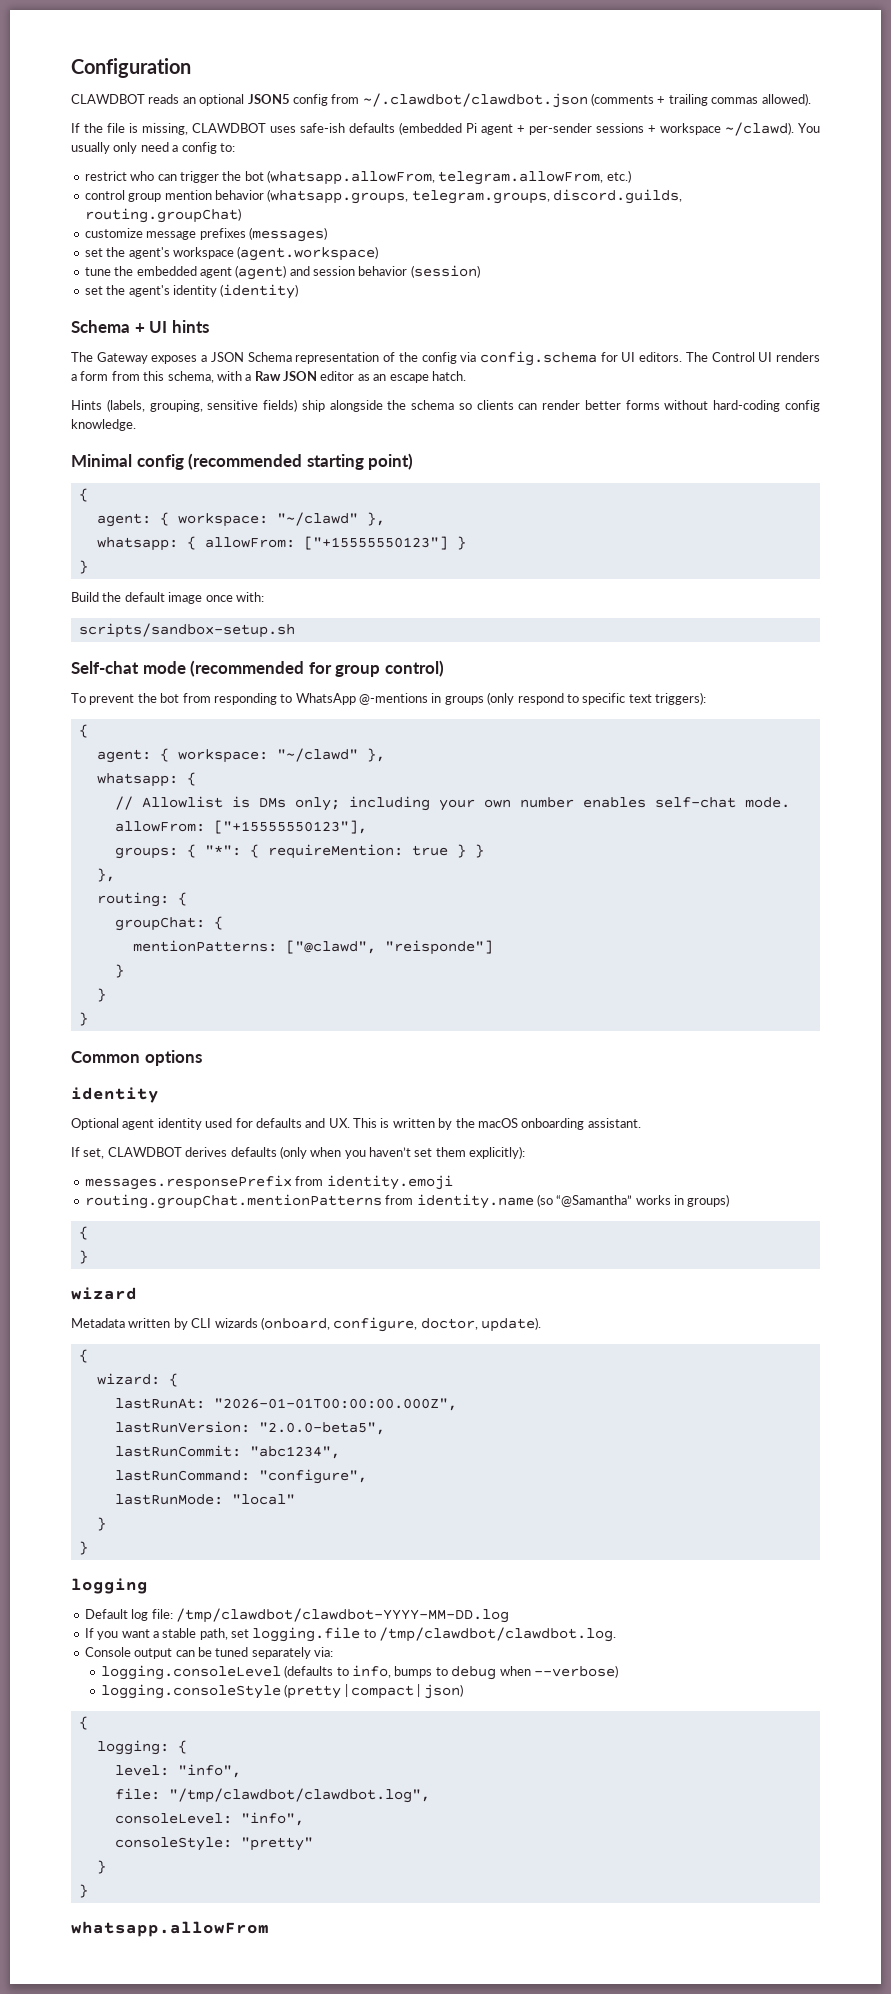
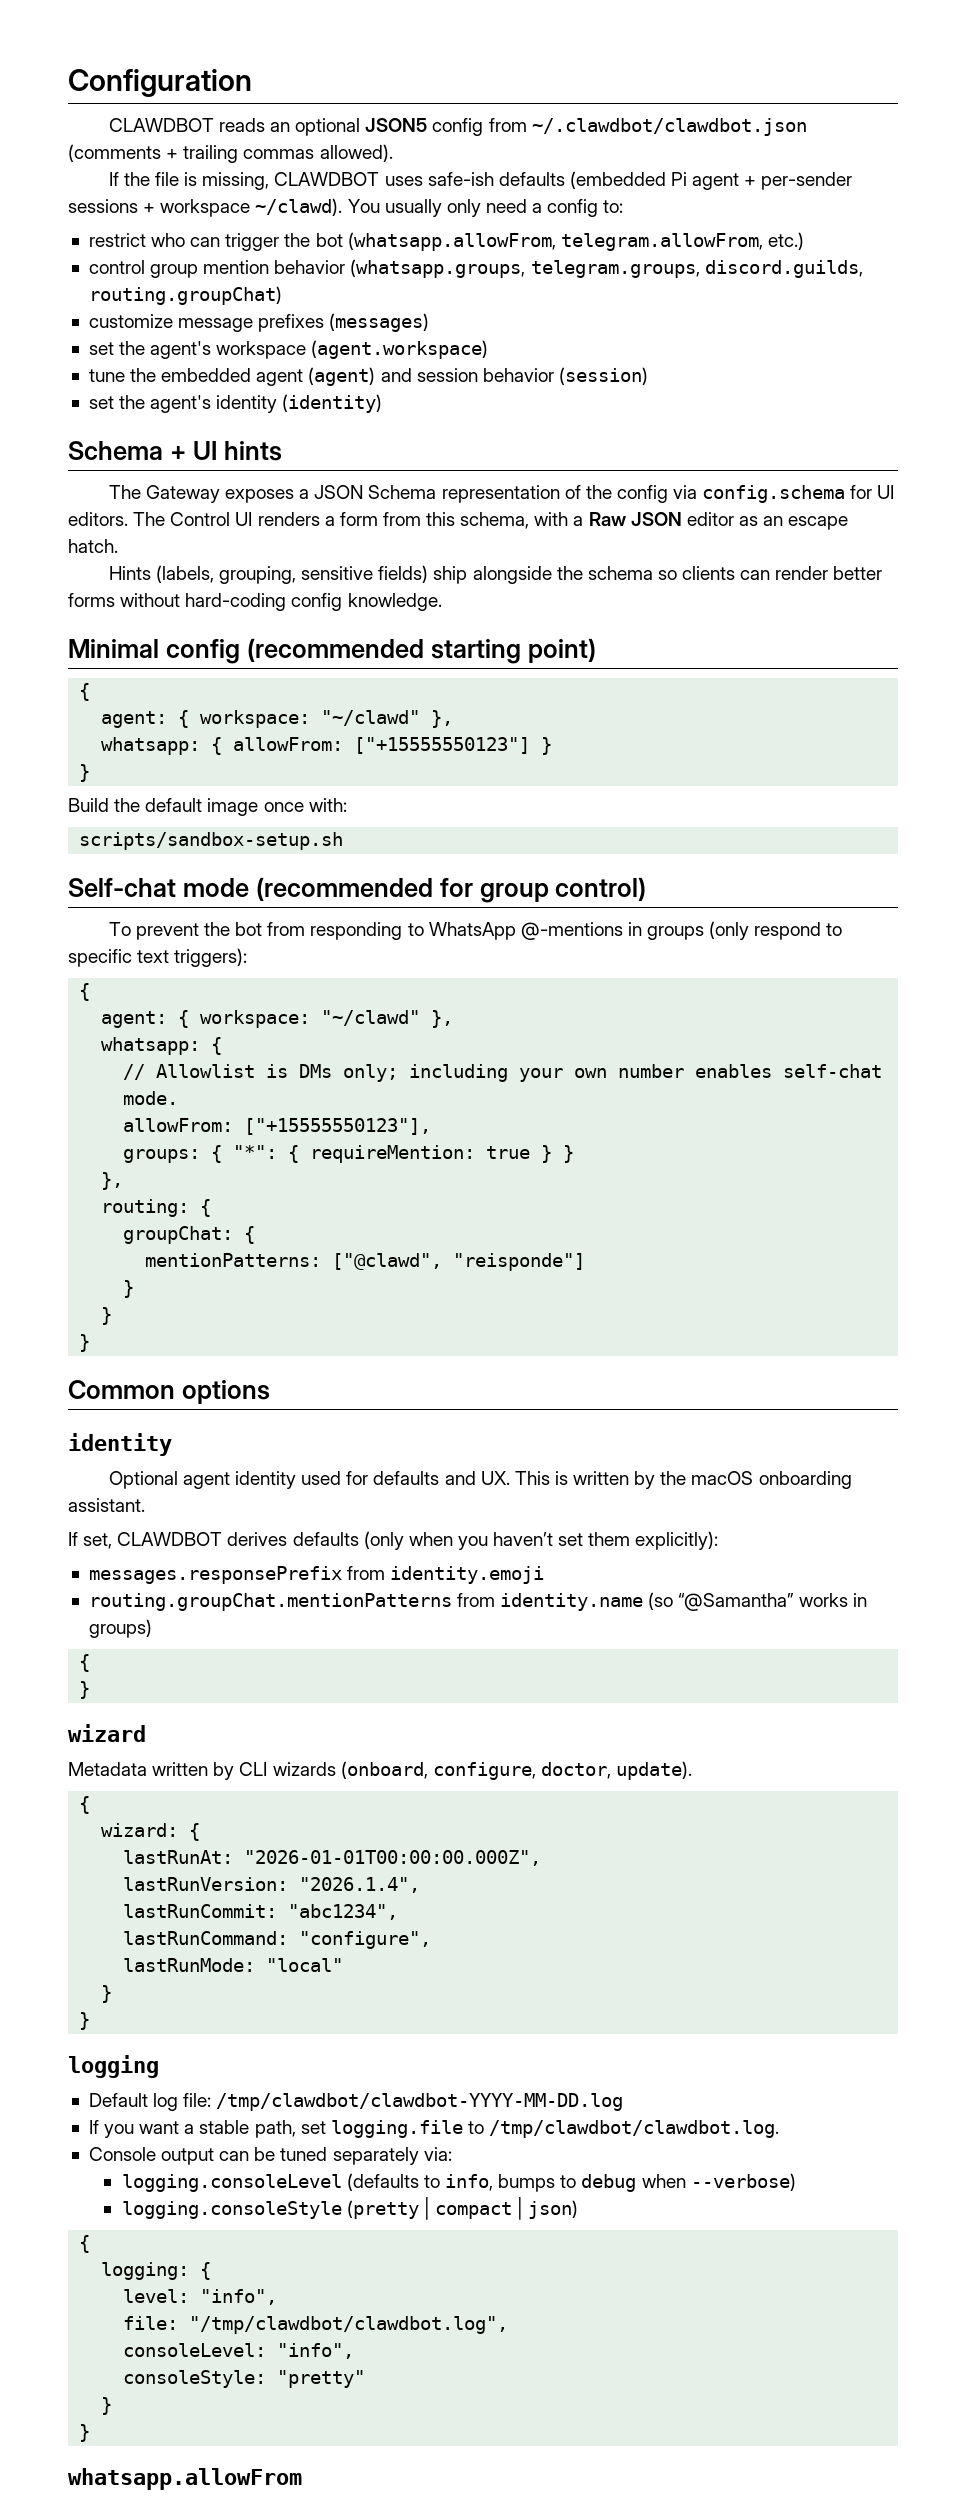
- lastRunVersion: "2.0.0-beta5",
+ lastRunVersion: "2026.1.4",

